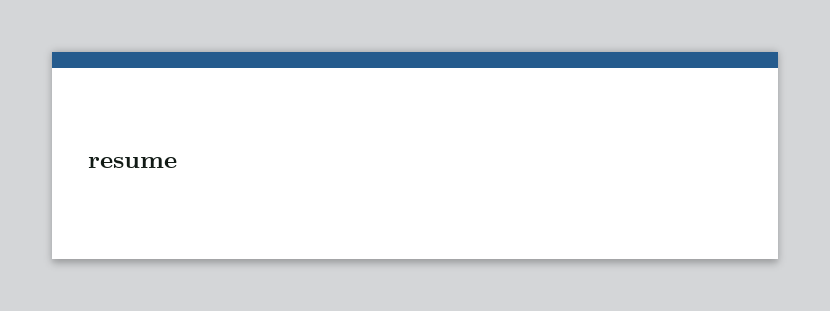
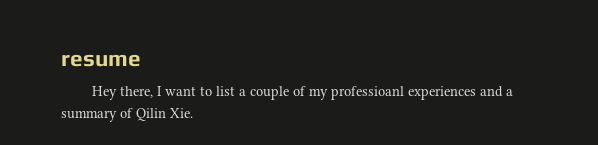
+ Hey there, I want to list a couple of my professioanl experiences and a summary of Qilin Xie.

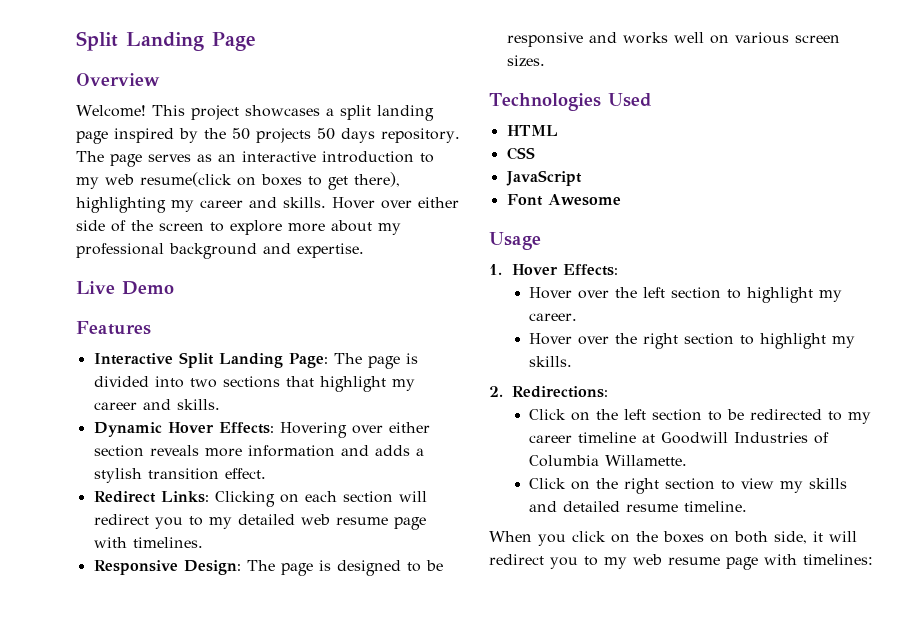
- resume
- Hey there, I want to list a couple of my professioanl experiences and a summary of Qilin Xie.
+ Split Landing Page
+ Overview
+ Welcome! This project showcases a split landing page inspired by the 50 projects 50 days repository. The page serves as an interactive introduction to my web resume(click on boxes to get there), highlighting my career and skills. Hover over either side of the screen to explore more about my professional background and expertise.
+ Live Demo
+ Features
+ Interactive Split Landing Page: The page is divided into two sections that highlight my career and skills.
+ Dynamic Hover Effects: Hovering over either section reveals more information and adds a stylish transition effect.
+ Redirect Links: Clicking on each section will redirect you to my detailed web resume page with timelines.
+ Responsive Design: The page is designed to be responsive and works well on various screen sizes.
+ Technologies Used
+ HTML
+ CSS
+ JavaScript
+ Font Awesome
+ Usage
+ 1. Hover Effects:
+ Hover over the left section to highlight my career.
+ Hover over the right section to highlight my skills.
+ 2. Redirections:
+ Click on the left section to be redirected to my career timeline at Goodwill Industries of Columbia Willamette.
+ Click on the right section to view my skills and detailed resume timeline.
+ When you click on the boxes on both side, it will redirect you to my web resume page with timelines:

